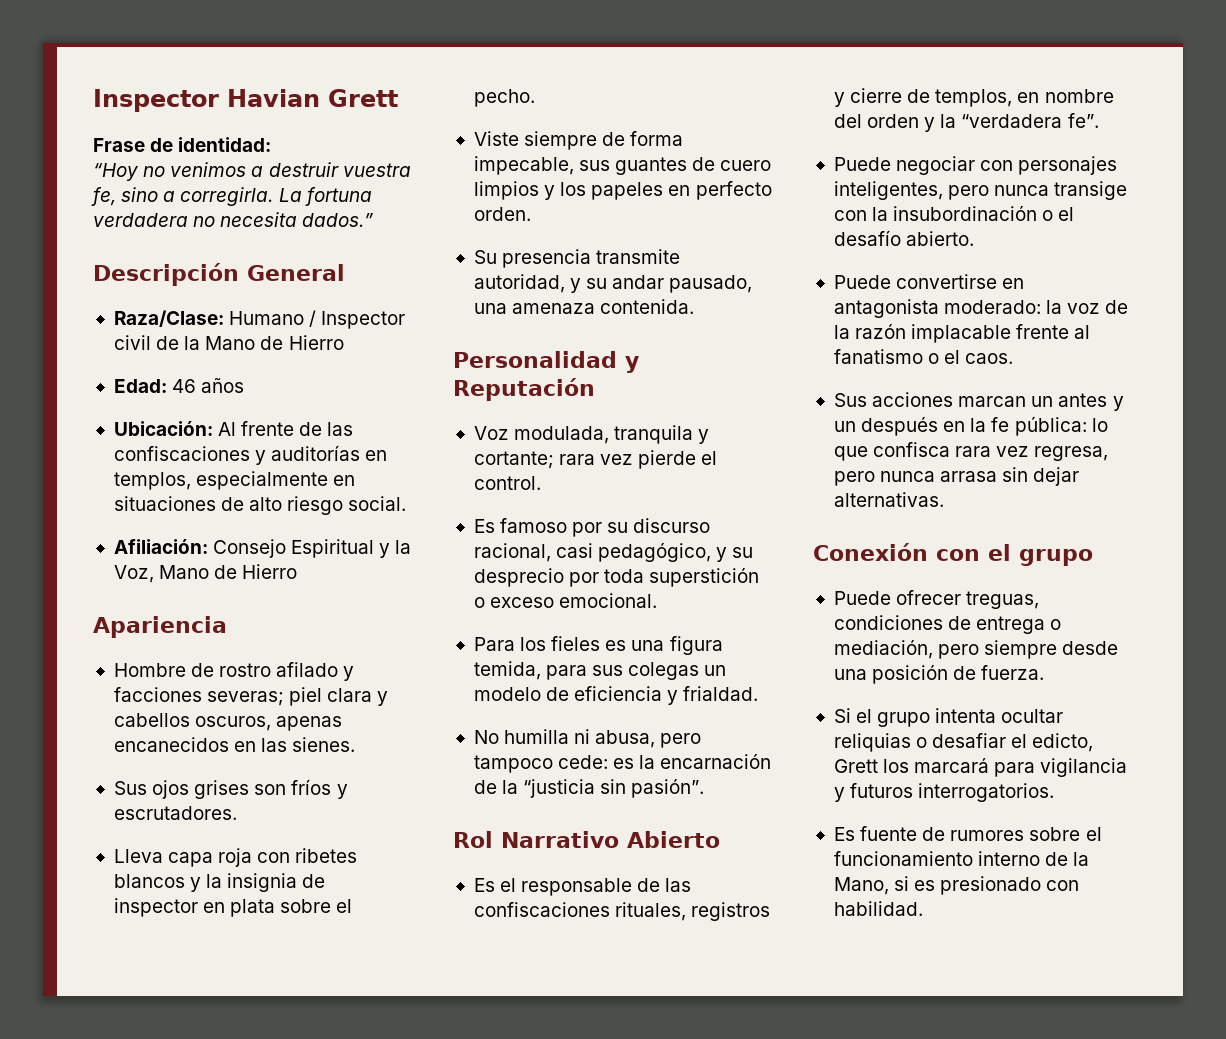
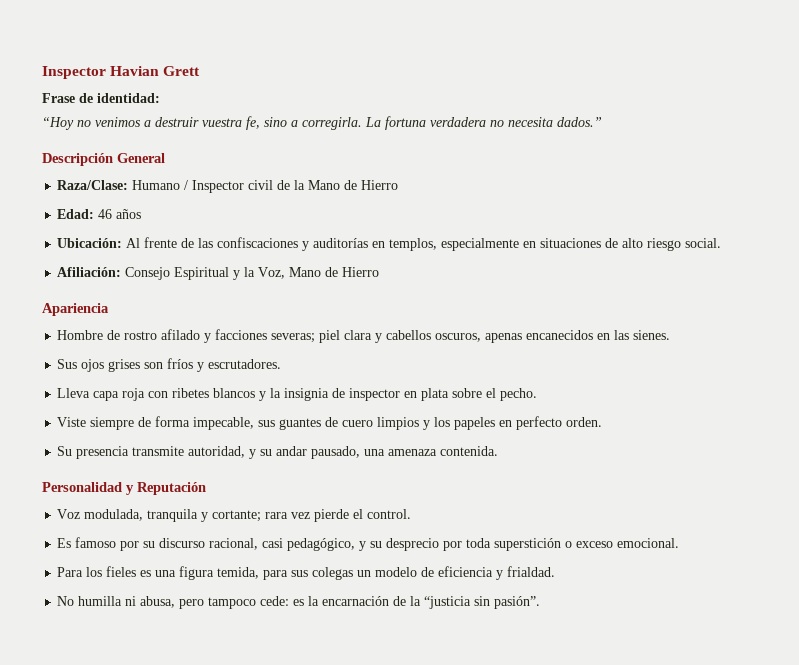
- Rol Narrativo Abierto
- Es el responsable de las confiscaciones rituales, registros y cierre de templos, en nombre del orden y la “verdadera fe”.
- Puede negociar con personajes inteligentes, pero nunca transige con la insubordinación o el desafío abierto.
- Puede convertirse en antagonista moderado: la voz de la razón implacable frente al fanatismo o el caos.
- Sus acciones marcan un antes y un después en la fe pública: lo que confisca rara vez regresa, pero nunca arrasa sin dejar alternativas.
- Conexión con el grupo
- Puede ofrecer treguas, condiciones de entrega o mediación, pero siempre desde una posición de fuerza.
- Si el grupo intenta ocultar reliquias o desafiar el edicto, Grett los marcará para vigilancia y futuros interrogatorios.
- Es fuente de rumores sobre el funcionamiento interno de la Mano, si es presionado con habilidad.

